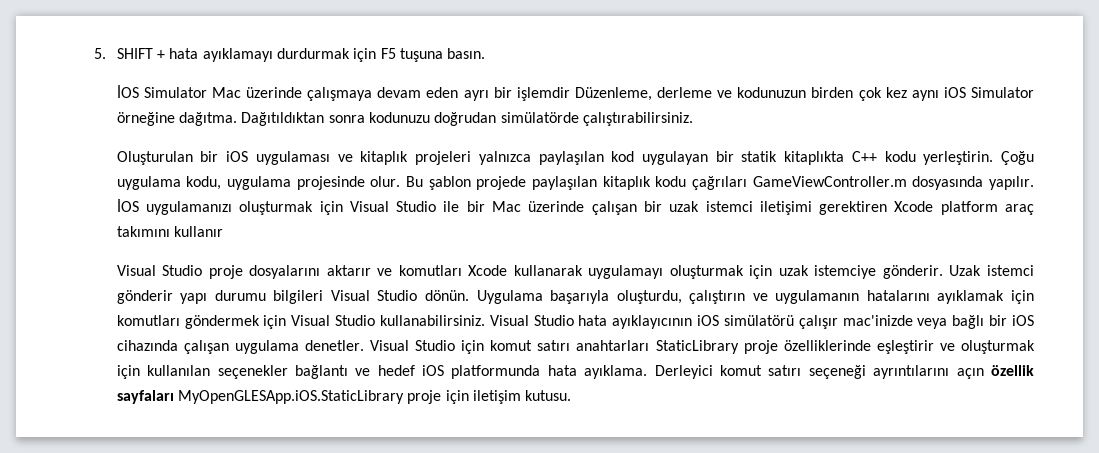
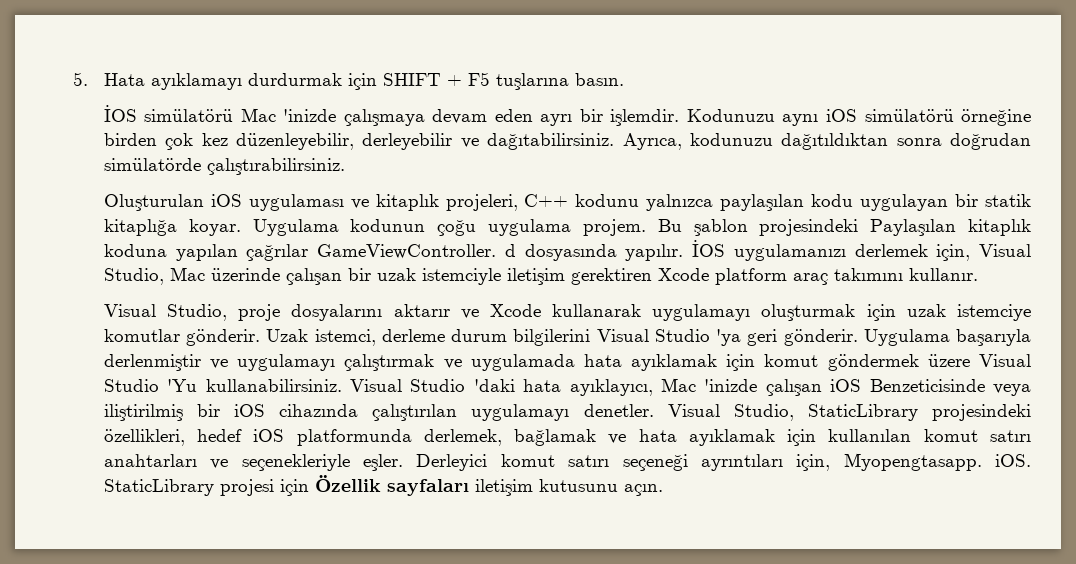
- 5. SHIFT + hata ayıklamayı durdurmak için F5 tuşuna basın.
+ 5. Hata ayıklamayı durdurmak için SHIFT + F5 tuşlarına basın.
- İOS Simulator Mac üzerinde çalışmaya devam eden ayrı bir işlemdir Düzenleme, derleme ve kodunuzun birden çok kez aynı iOS Simulator örneğine dağıtma. Dağıtıldıktan sonra kodunuzu doğrudan simülatörde çalıştırabilirsiniz.
+ İOS simülatörü Mac 'inizde çalışmaya devam eden ayrı bir işlemdir. Kodunuzu aynı iOS simülatörü örneğine birden çok kez düzenleyebilir, derleyebilir ve dağıtabilirsiniz. Ayrıca, kodunuzu dağıtıldıktan sonra doğrudan simülatörde çalıştırabilirsiniz.
- Oluşturulan bir iOS uygulaması ve kitaplık projeleri yalnızca paylaşılan kod uygulayan bir statik kitaplıkta C++ kodu yerleştirin. Çoğu uygulama kodu, uygulama projesinde olur. Bu şablon projede paylaşılan kitaplık kodu çağrıları GameViewController.m dosyasında yapılır. İOS uygulamanızı oluşturmak için Visual Studio ile bir Mac üzerinde çalışan bir uzak istemci iletişimi gerektiren Xcode platform araç takımını kullanır
- Visual Studio proje dosyalarını aktarır ve komutları Xcode kullanarak uygulamayı oluşturmak için uzak istemciye gönderir.
+ Oluşturulan iOS uygulaması ve kitaplık projeleri, C++ kodunu yalnızca paylaşılan kodu uygulayan bir statik kitaplığa koyar. Uygulama kodunun çoğu uygulama projem. Bu şablon projesindeki Paylaşılan kitaplık koduna yapılan çağrılar GameViewController. d dosyasında yapılır. İOS uygulamanızı derlemek için, Visual Studio, Mac üzerinde çalışan bir uzak istemciyle iletişim gerektiren Xcode platform araç takımını kullanır.
+ Visual Studio, proje dosyalarını aktarır ve Xcode kullanarak uygulamayı oluşturmak için uzak istemciye komutlar gönderir.
- Uzak istemci gönderir yapı durumu bilgileri Visual Studio dönün. Uygulama başarıyla oluşturdu, çalıştırın ve uygulamanın hatalarını ayıklamak için komutları göndermek için Visual Studio kullanabilirsiniz.
+ Uzak istemci, derleme durum bilgilerini Visual Studio 'ya geri gönderir. Uygulama başarıyla derlenmiştir ve uygulamayı çalıştırmak ve uygulamada hata ayıklamak için komut göndermek üzere Visual Studio 'Yu kullanabilirsiniz.
- Visual Studio hata ayıklayıcının iOS simülatörü çalışır mac'inizde veya bağlı bir iOS cihazında çalışan uygulama denetler. Visual Studio için komut satırı anahtarları StaticLibrary proje özelliklerinde eşleştirir ve oluşturmak için kullanılan seçenekler bağlantı ve hedef iOS platformunda hata ayıklama. Derleyici komut satırı seçeneği ayrıntılarını açın özellik sayfaları MyOpenGLESApp.iOS.StaticLibrary proje için iletişim kutusu.
+ Visual Studio 'daki hata ayıklayıcı, Mac 'inizde çalışan iOS Benzeticisinde veya iliştirilmiş bir iOS cihazında çalıştırılan uygulamayı denetler. Visual Studio, StaticLibrary projesindeki özellikleri, hedef iOS platformunda derlemek, bağlamak ve hata ayıklamak için kullanılan komut satırı anahtarları ve seçenekleriyle eşler. Derleyici komut satırı seçeneği ayrıntıları için, Myopengtasapp. iOS. StaticLibrary projesi için Özellik sayfaları iletişim kutusunu açın.

